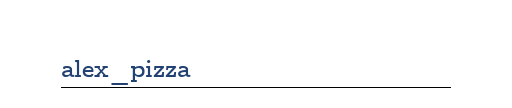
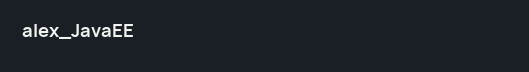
- alex_pizza
+ alex_JavaEE

